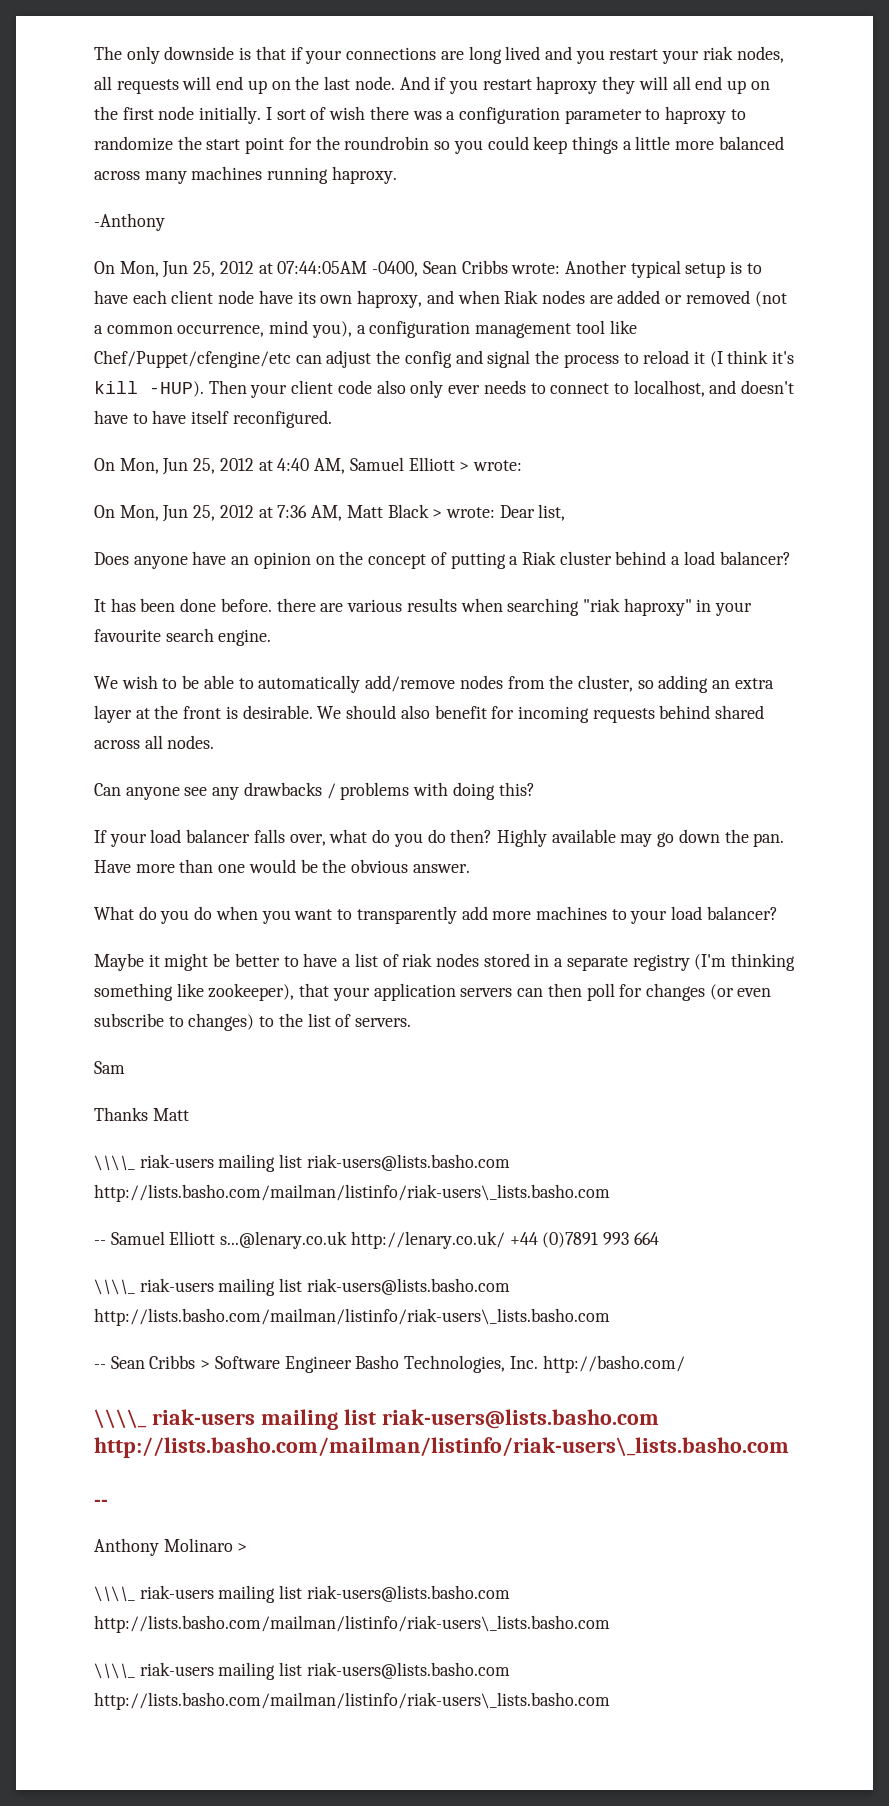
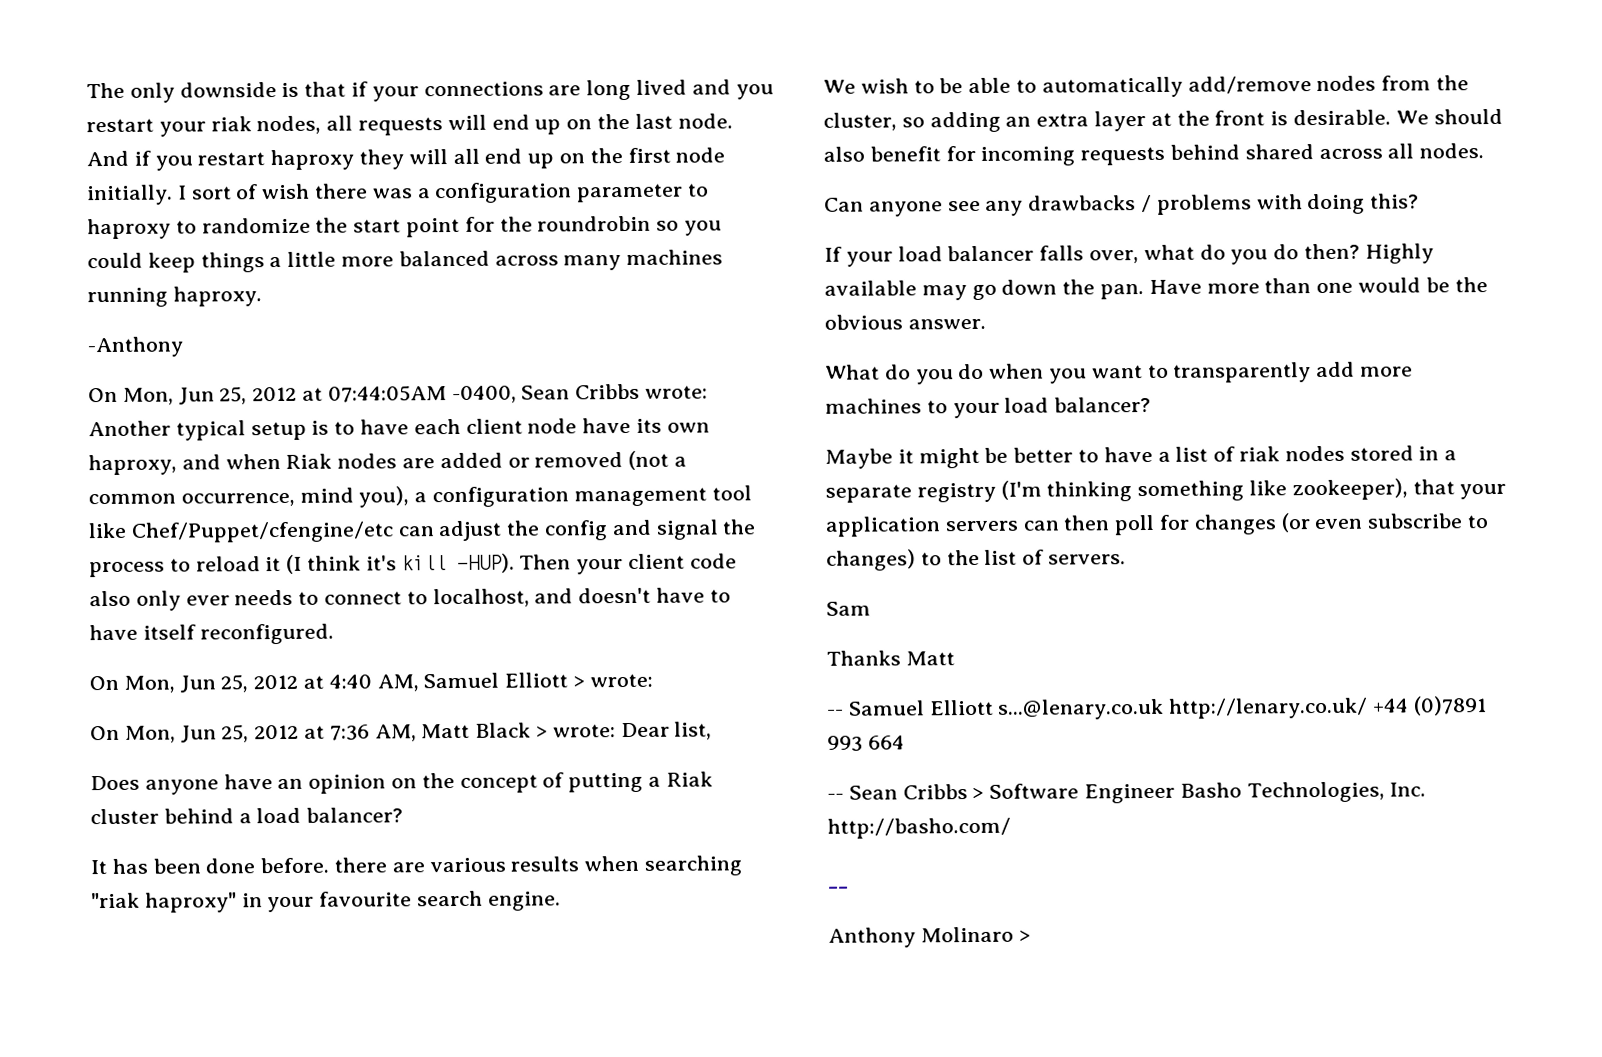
  Thanks Matt
- \\\\_ riak-users mailing list riak-users@lists.basho.com http://lists.basho.com/mailman/listinfo/riak-users\_lists.basho.com
  -- Samuel Elliott s...@lenary.co.uk http://lenary.co.uk/ +44 (0)7891 993 664
- \\\\_ riak-users mailing list riak-users@lists.basho.com http://lists.basho.com/mailman/listinfo/riak-users\_lists.basho.com
  -- Sean Cribbs > Software Engineer Basho Technologies, Inc. http://basho.com/
- \\\\_ riak-users mailing list riak-users@lists.basho.com http://lists.basho.com/mailman/listinfo/riak-users\_lists.basho.com
  --
  Anthony Molinaro >
- \\\\_ riak-users mailing list riak-users@lists.basho.com http://lists.basho.com/mailman/listinfo/riak-users\_lists.basho.com
- \\\\_ riak-users mailing list riak-users@lists.basho.com http://lists.basho.com/mailman/listinfo/riak-users\_lists.basho.com

